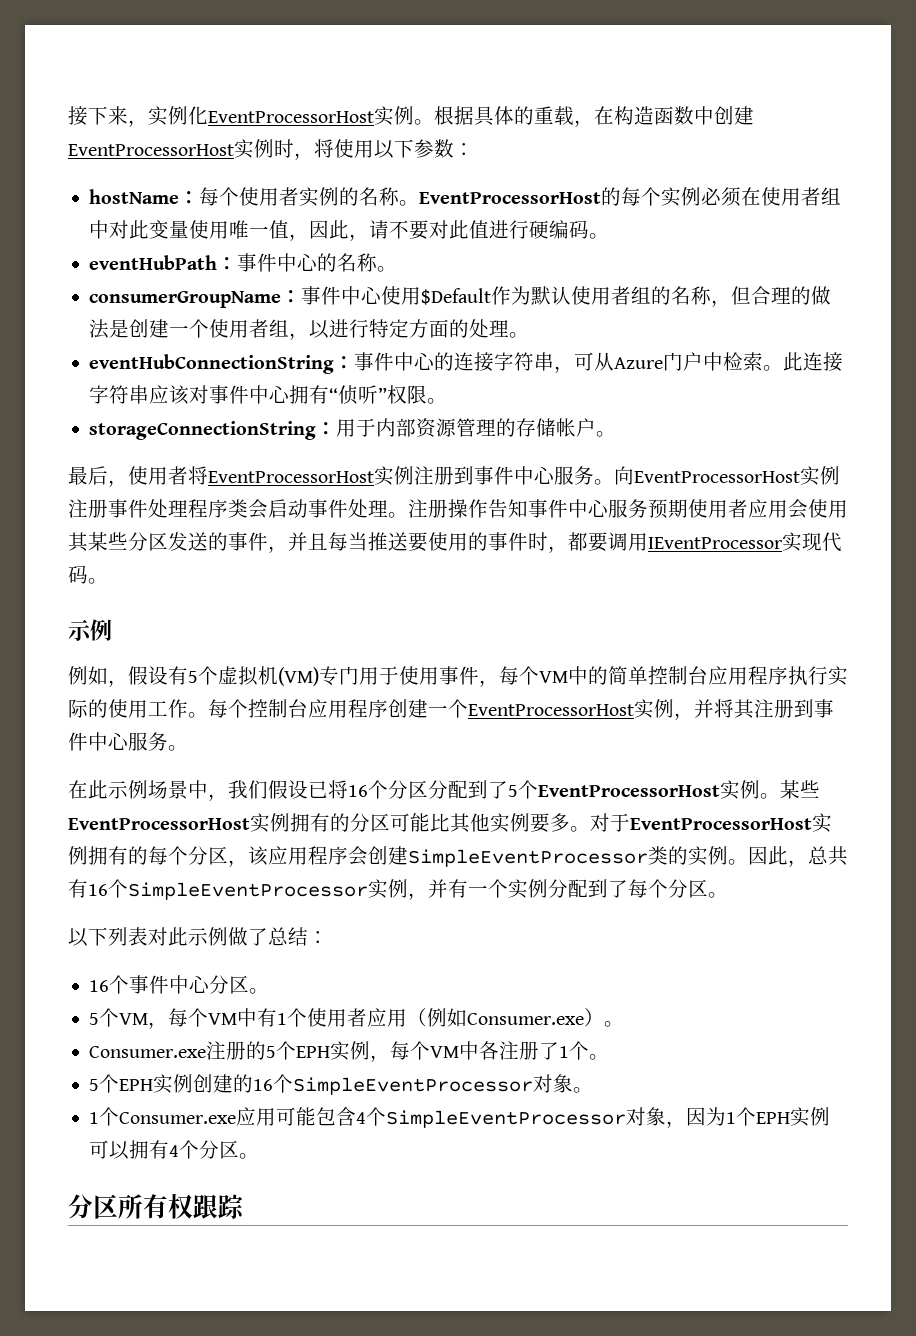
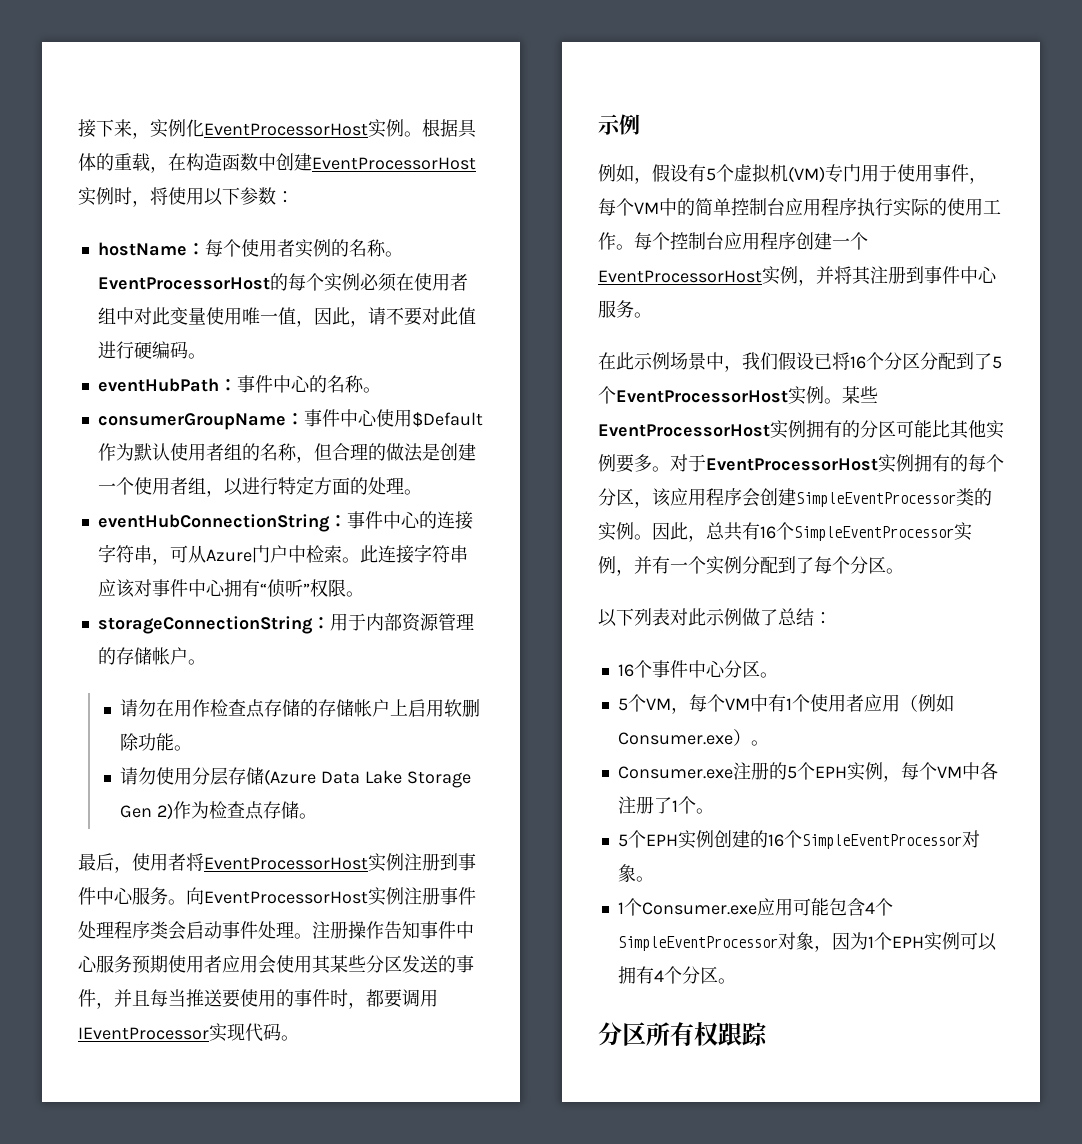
+ 请勿在用作检查点存储的存储帐户上启用软删除功能。
+ 请勿使用分层存储(Azure Data Lake Storage Gen 2)作为检查点存储。

